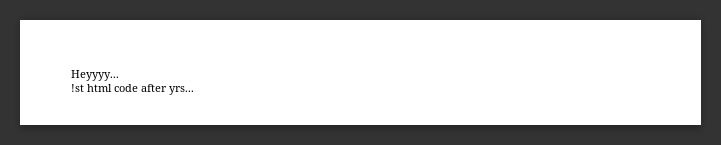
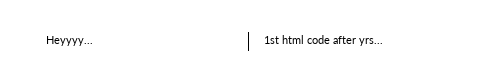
- !st html code after yrs...
+ 1st html code after yrs...

